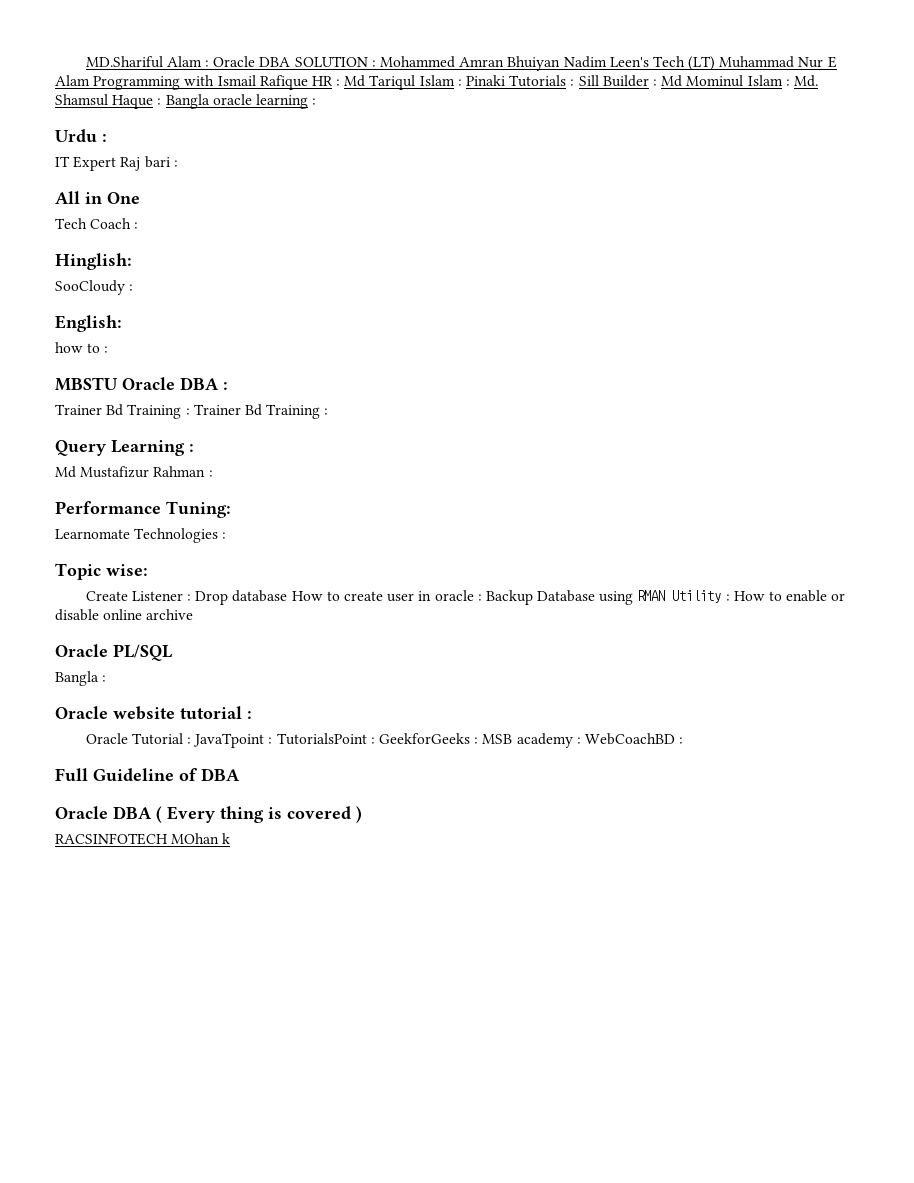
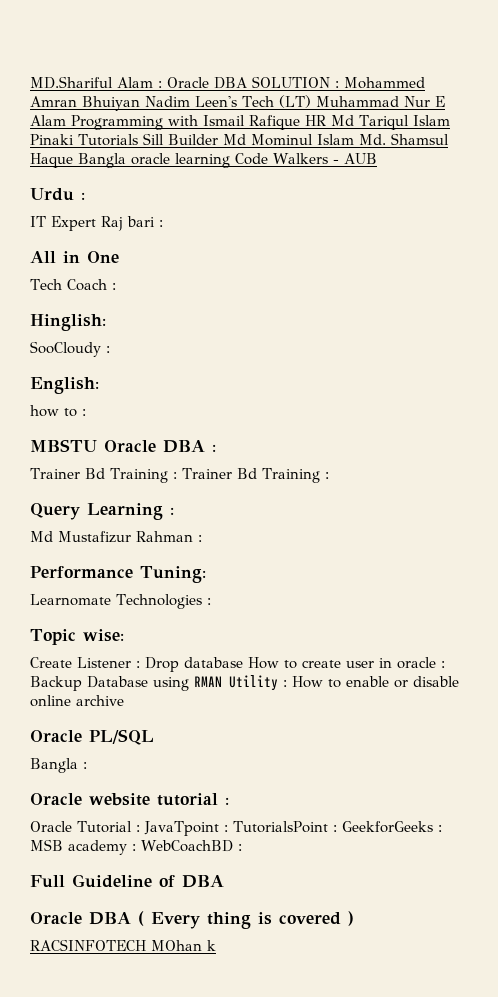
- MD.Shariful Alam : Oracle DBA SOLUTION : Mohammed Amran Bhuiyan Nadim Leen's Tech (LT) Muhammad Nur E Alam Programming with Ismail Rafique HR : Md Tariqul Islam : Pinaki Tutorials : Sill Builder : Md Mominul Islam : Md. Shamsul Haque : Bangla oracle learning :
+ MD.Shariful Alam : Oracle DBA SOLUTION : Mohammed Amran Bhuiyan Nadim Leen's Tech (LT) Muhammad Nur E Alam Programming with Ismail Rafique HR Md Tariqul Islam Pinaki Tutorials Sill Builder Md Mominul Islam Md. Shamsul Haque Bangla oracle learning Code Walkers - AUB

